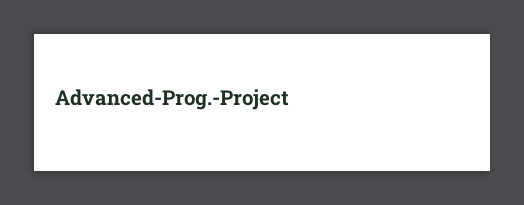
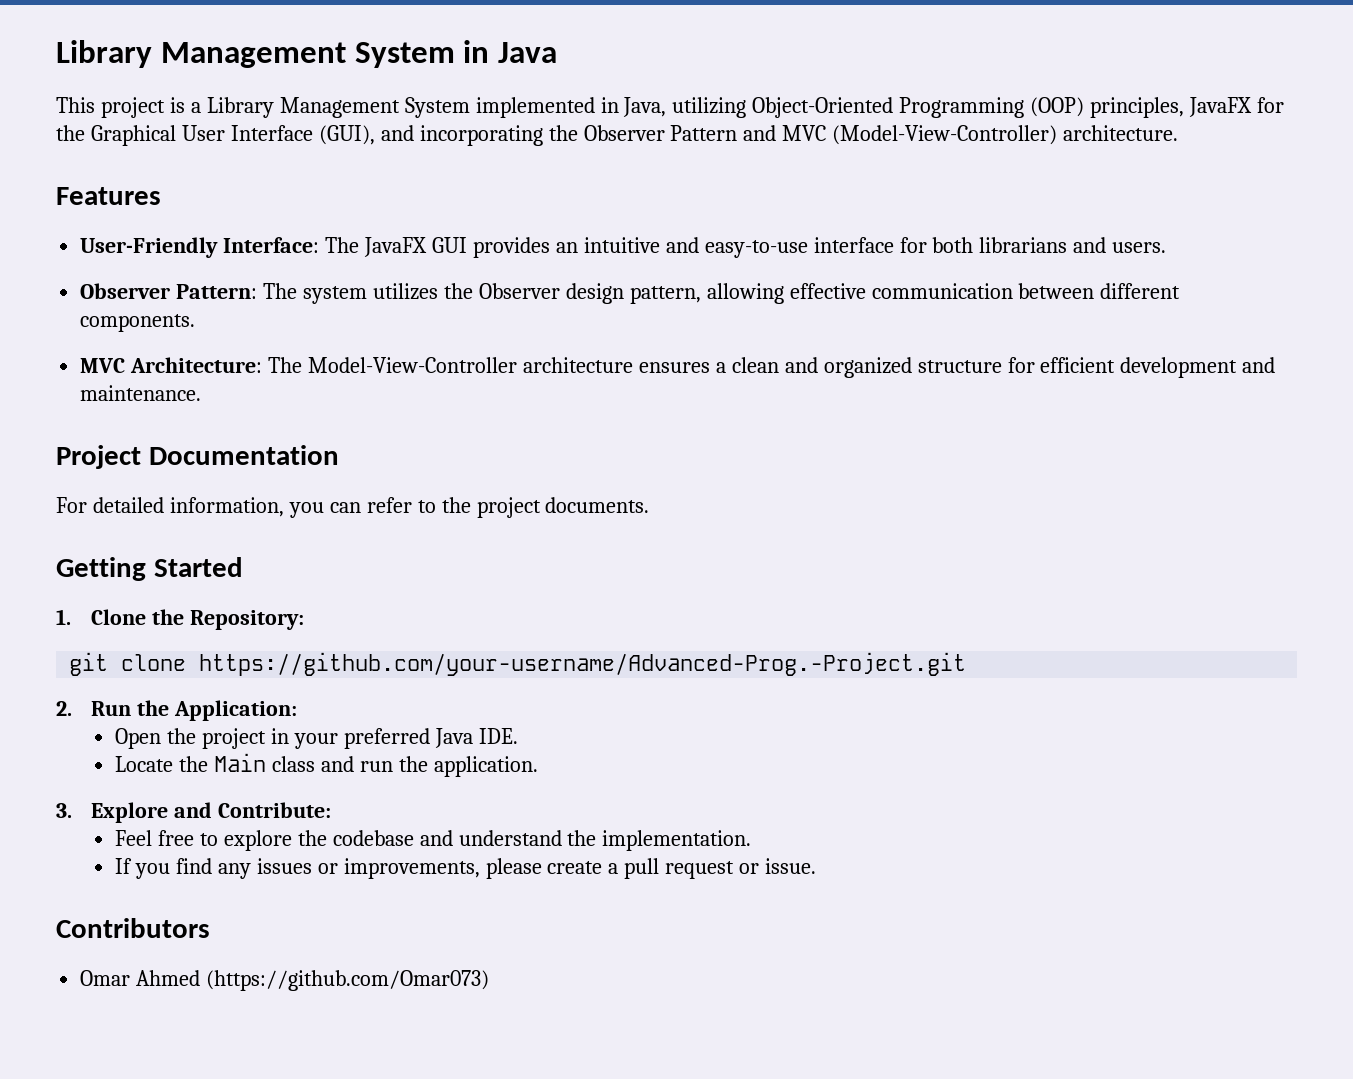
- Advanced-Prog.-Project
+ Library Management System in Java
+ This project is a Library Management System implemented in Java, utilizing Object-Oriented Programming (OOP) principles, JavaFX for the Graphical User Interface (GUI), and incorporating the Observer Pattern and MVC (Model-View-Controller) architecture.
+ Features
+ User-Friendly Interface: The JavaFX GUI provides an intuitive and easy-to-use interface for both librarians and users.
+ Observer Pattern: The system utilizes the Observer design pattern, allowing effective communication between different components.
+ MVC Architecture: The Model-View-Controller architecture ensures a clean and organized structure for efficient development and maintenance.
+ Project Documentation
+ For detailed information, you can refer to the project documents.
+ Getting Started
+ 1. Clone the Repository:
+ git clone https://github.com/your-username/Advanced-Prog.-Project.git
+ 2. Run the Application:
+ Open the project in your preferred Java IDE.
+ Locate the Main class and run the application.
+ 3. Explore and Contribute:
+ Feel free to explore the codebase and understand the implementation.
+ If you find any issues or improvements, please create a pull request or issue.
+ Contributors
+ Omar Ahmed (https://github.com/Omar073)

